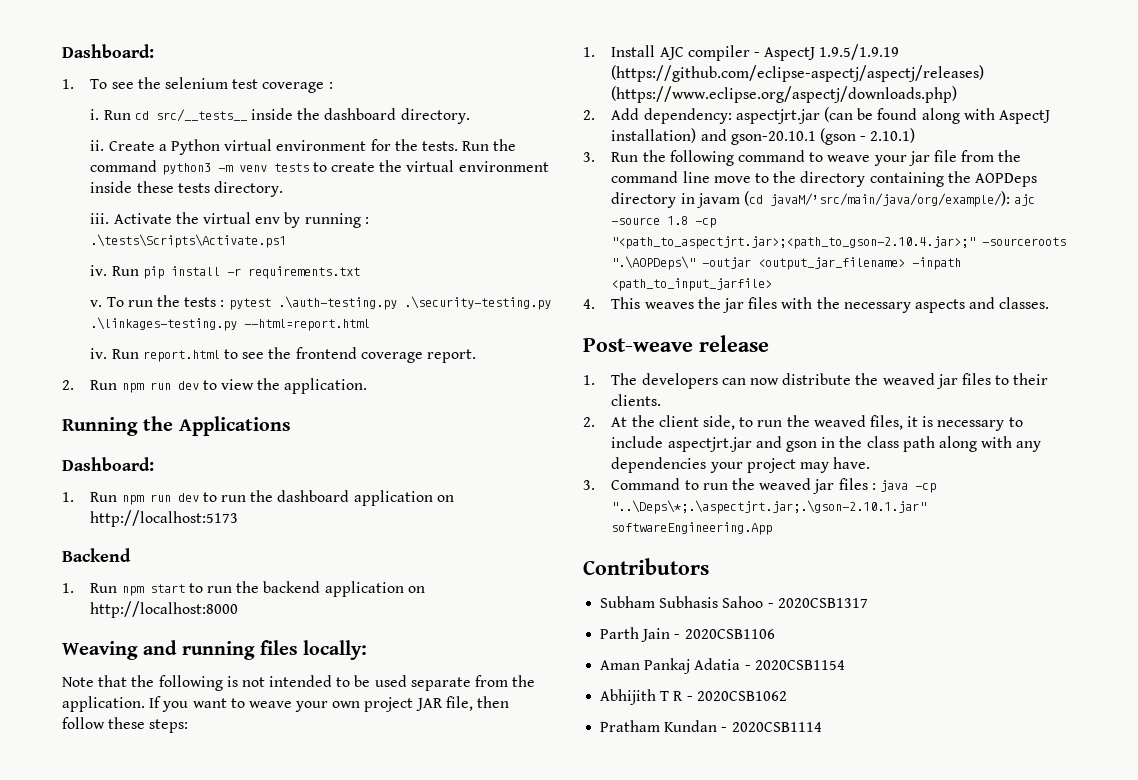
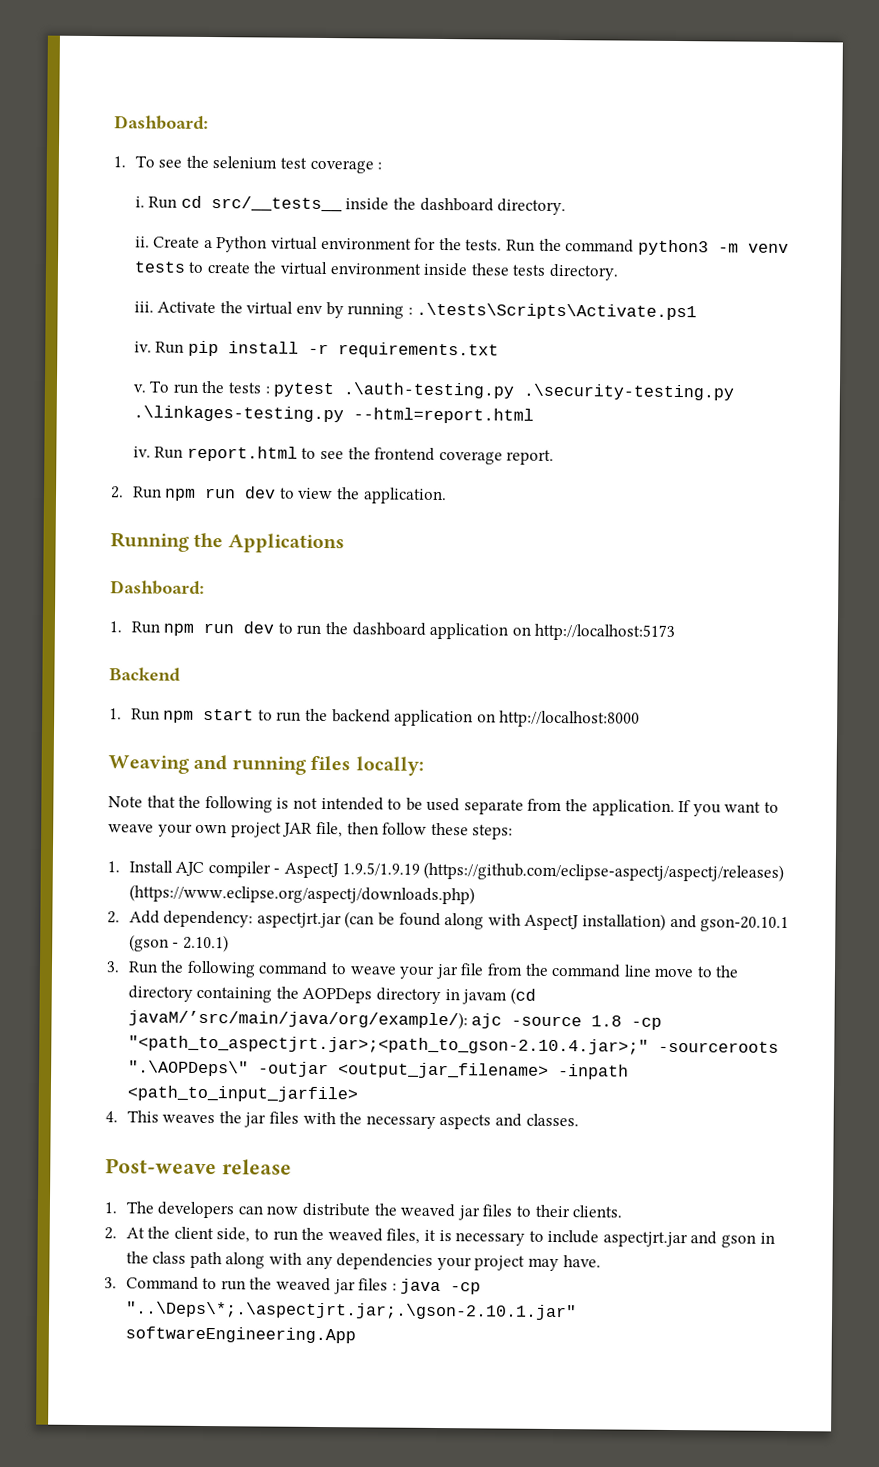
- Contributors
- Subham Subhasis Sahoo - 2020CSB1317
- Parth Jain - 2020CSB1106
- Aman Pankaj Adatia - 2020CSB1154
- Abhijith T R - 2020CSB1062
- Pratham Kundan - 2020CSB1114

